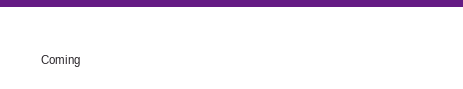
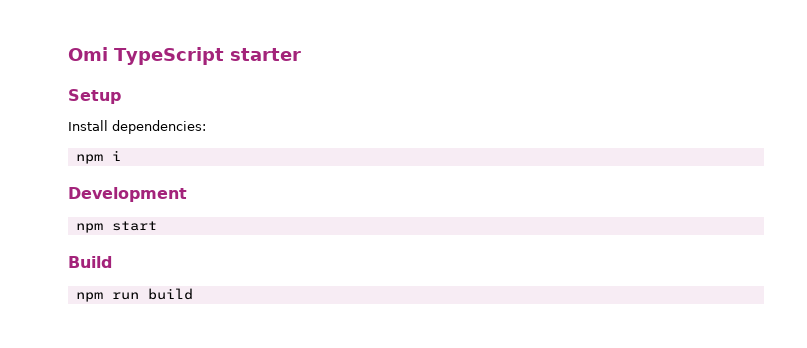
- Coming
+ Omi TypeScript starter
+ Setup
+ Install dependencies:
+ npm i
+ Development
+ npm start
+ Build
+ npm run build

